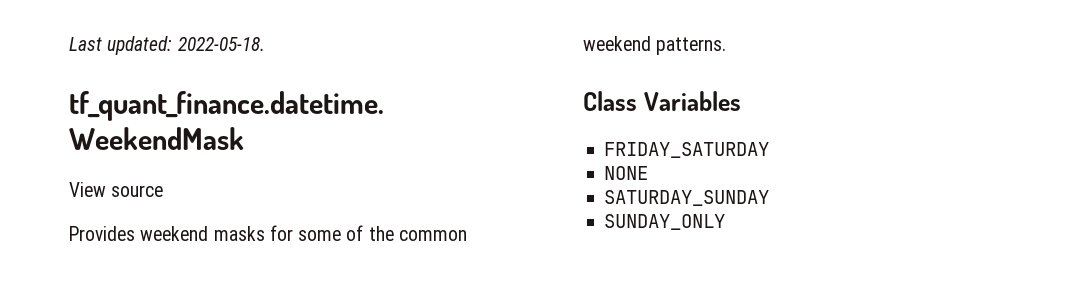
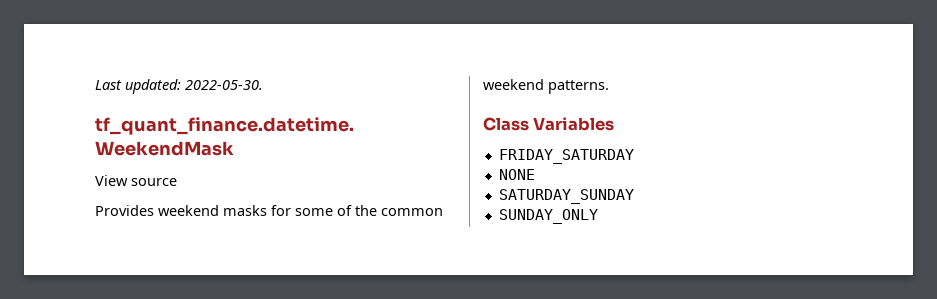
- Last updated: 2022-05-18.
+ Last updated: 2022-05-30.

